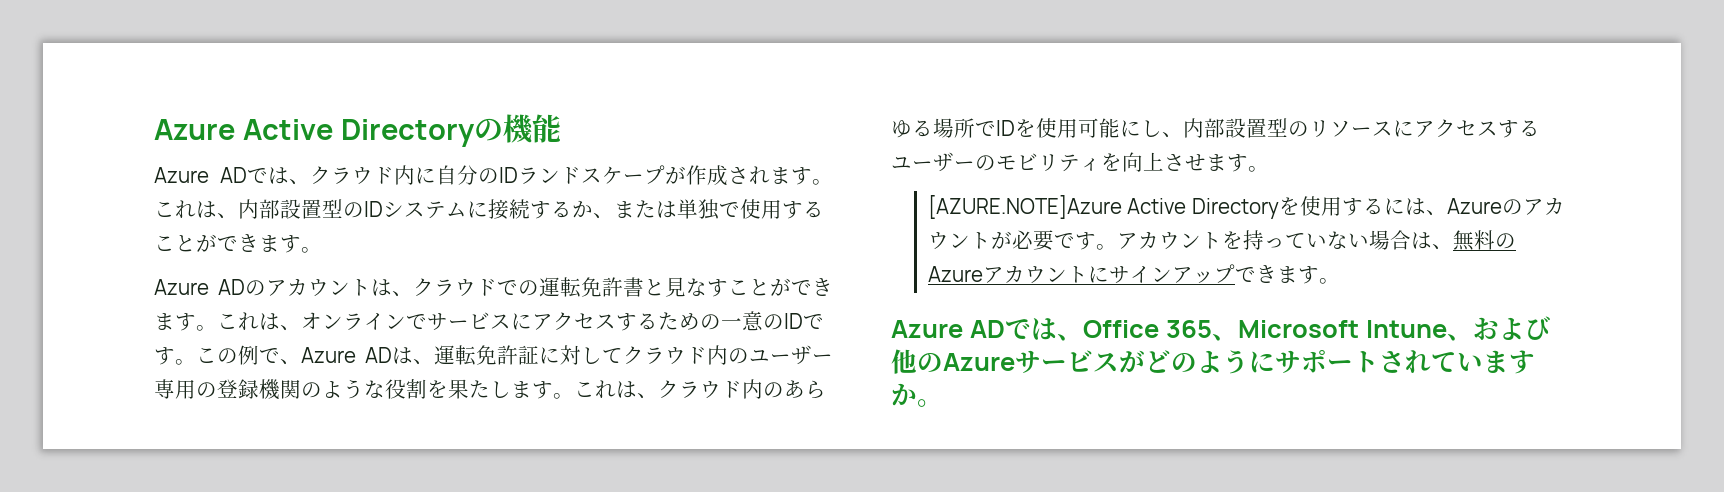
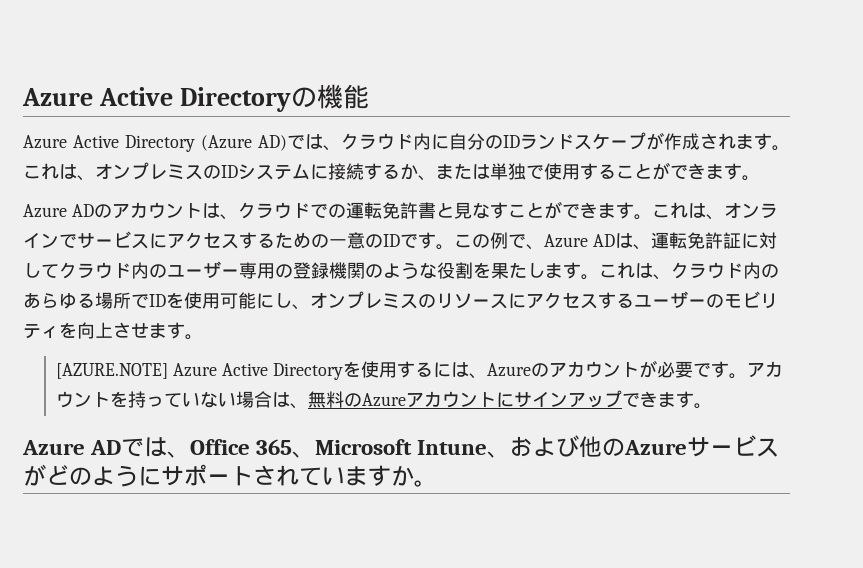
- Azure ADでは、クラウド内に自分のIDランドスケープが作成されます。
+ Azure Active Directory (Azure AD)では、クラウド内に自分のIDランドスケープが作成されます。
- これは、内部設置型のIDシステムに接続するか、または単独で使用することができます。
+ これは、オンプレミスのIDシステムに接続するか、または単独で使用することができます。
- これは、クラウド内のあらゆる場所でIDを使用可能にし、内部設置型のリソースにアクセスするユーザーのモビリティを向上させます。
+ これは、クラウド内のあらゆる場所でIDを使用可能にし、オンプレミスのリソースにアクセスするユーザーのモビリティを向上させます。
- [AZURE.NOTE]Azure Active Directoryを使用するには、Azureのアカウントが必要です。
+ [AZURE.NOTE] Azure Active Directoryを使用するには、Azureのアカウントが必要です。

